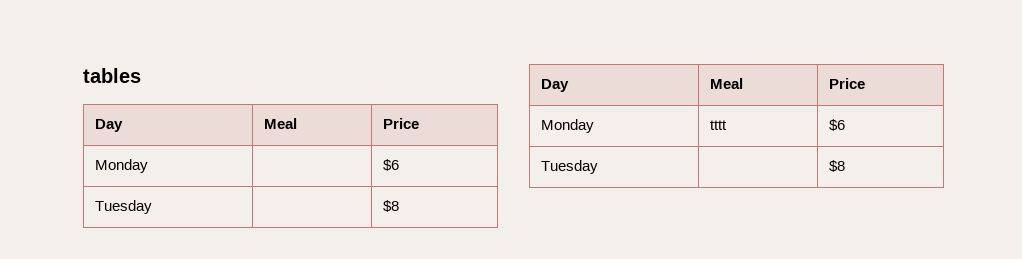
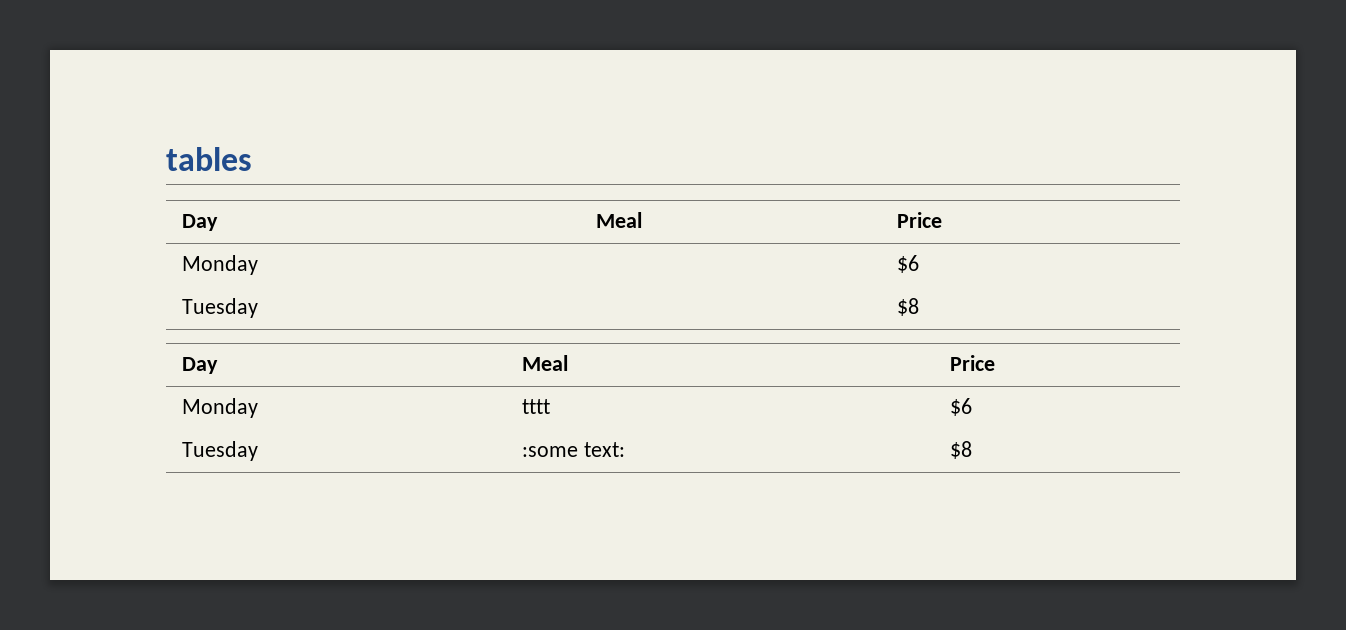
  Monday | tttt | $6
- Tuesday | | $8
+ Tuesday | :some text: | $8

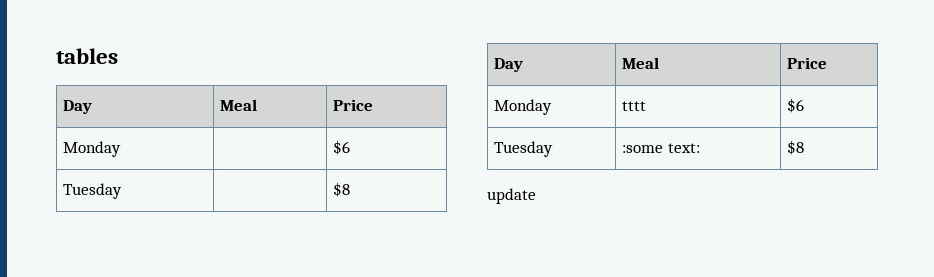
+ update

